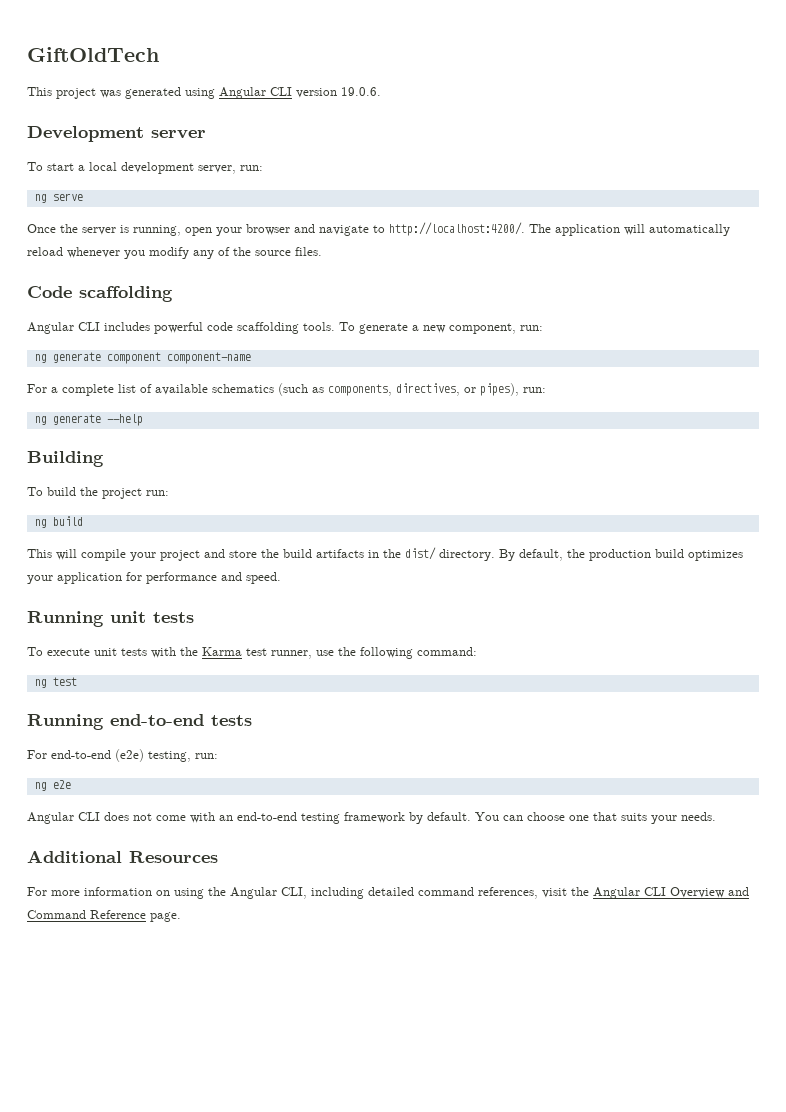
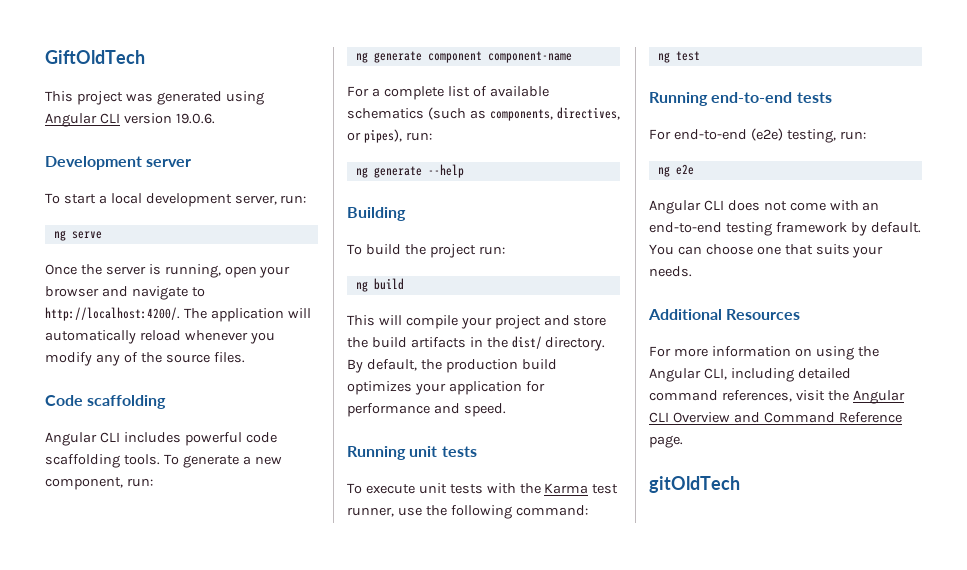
+ gitOldTech

